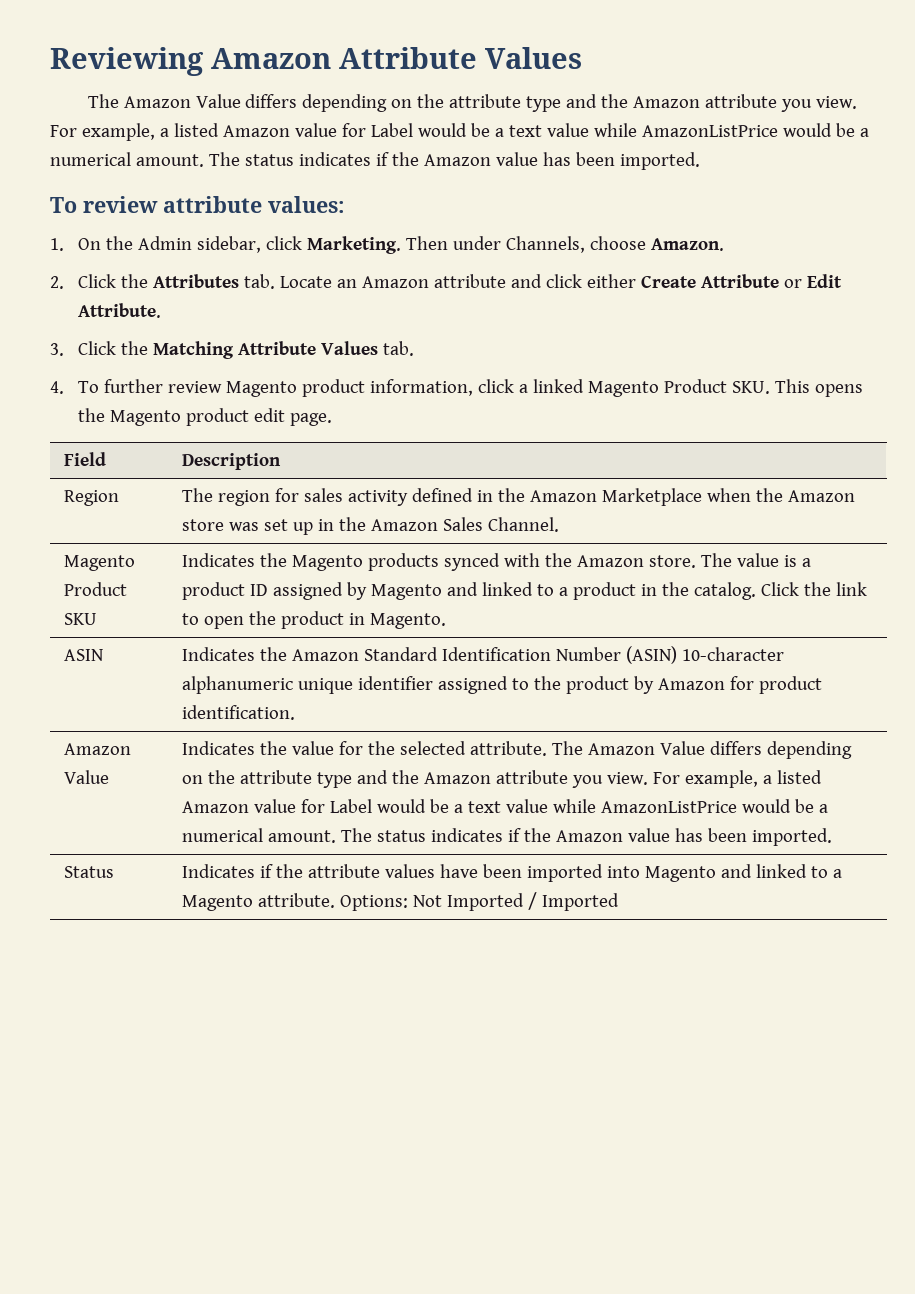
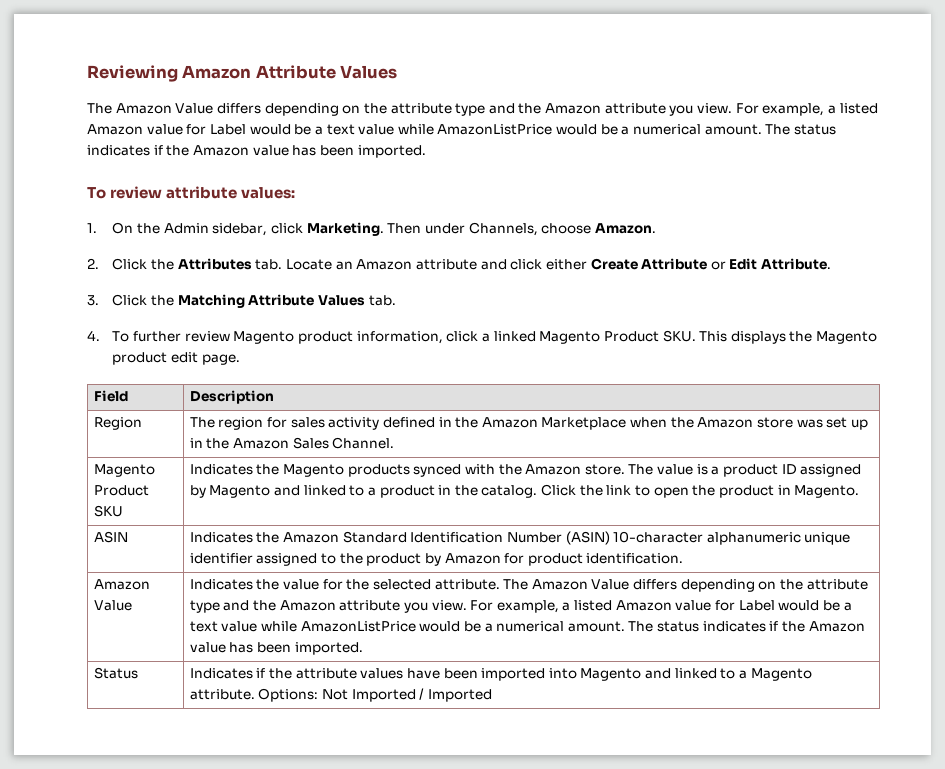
- 4. To further review Magento product information, click a linked Magento Product SKU. This opens the Magento product edit page.
+ 4. To further review Magento product information, click a linked Magento Product SKU. This displays the Magento product edit page.

